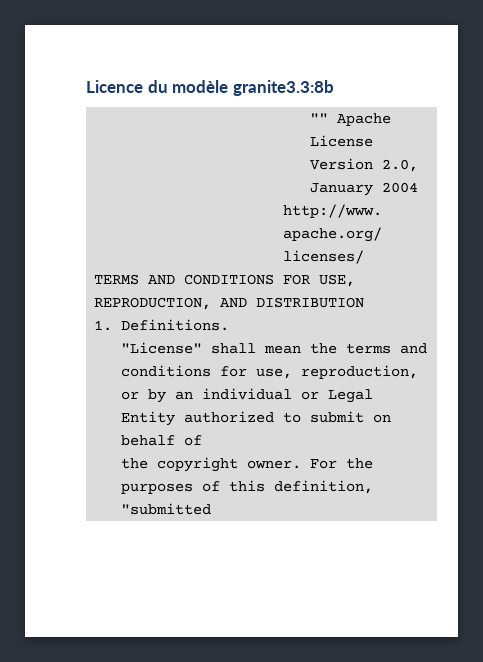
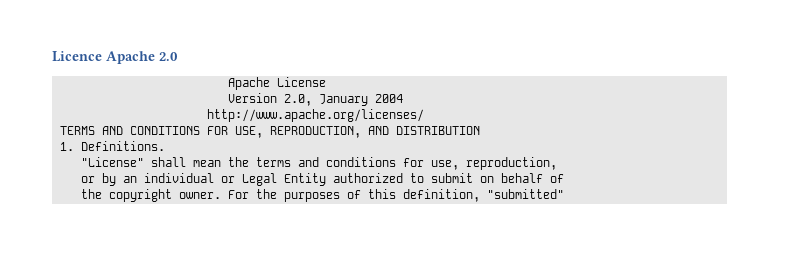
- Licence du modèle granite3.3:8b
- "" Apache License
+ Licence Apache 2.0
+ Apache License
- For the purposes of this definition, "submitted
+ For the purposes of this definition, "submitted"

